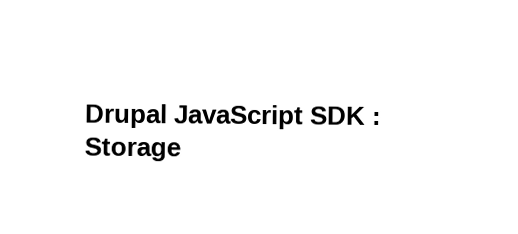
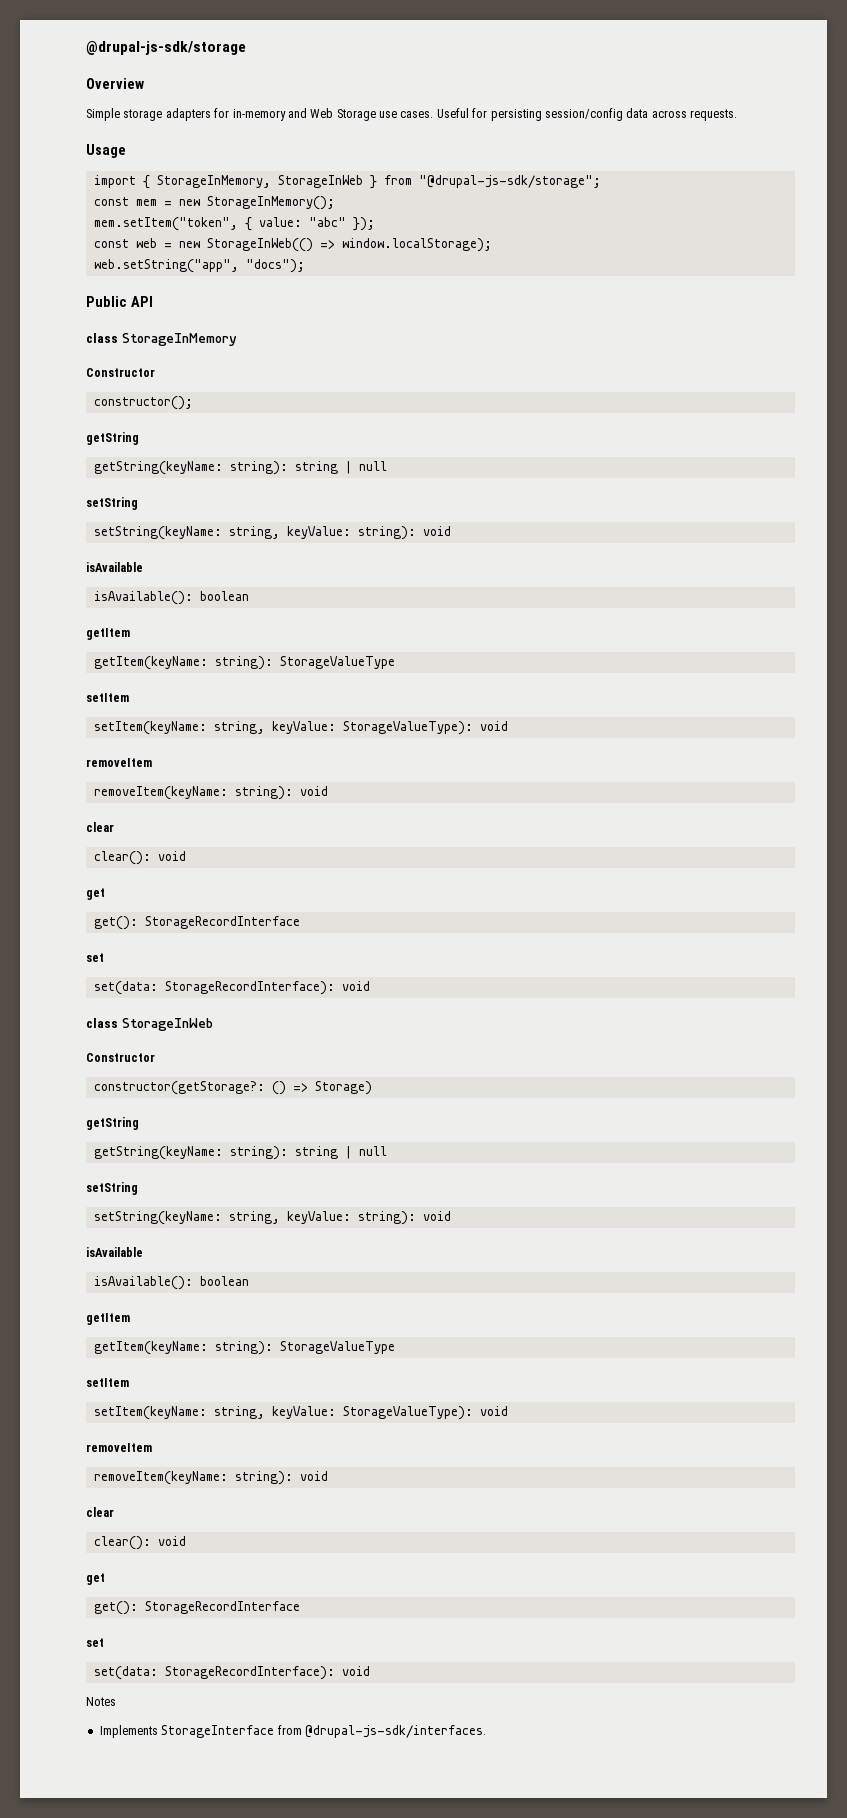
- Drupal JavaScript SDK : Storage
+ @drupal-js-sdk/storage
+ Overview
+ Simple storage adapters for in-memory and Web Storage use cases. Useful for persisting session/config data across requests.
+ Usage
+ import { StorageInMemory, StorageInWeb } from "@drupal-js-sdk/storage";
+ const mem = new StorageInMemory();
+ mem.setItem("token", { value: "abc" });
+ const web = new StorageInWeb(() => window.localStorage);
+ web.setString("app", "docs");
+ Public API
+ class StorageInMemory
+ Constructor
+ constructor();
+ getString
+ getString(keyName: string): string | null
+ setString
+ setString(keyName: string, keyValue: string): void
+ isAvailable
+ isAvailable(): boolean
+ getItem
+ getItem(keyName: string): StorageValueType
+ setItem
+ setItem(keyName: string, keyValue: StorageValueType): void
+ removeItem
+ removeItem(keyName: string): void
+ clear
+ clear(): void
+ get
+ get(): StorageRecordInterface
+ set
+ set(data: StorageRecordInterface): void
+ class StorageInWeb
+ Constructor
+ constructor(getStorage?: () => Storage)
+ getString
+ getString(keyName: string): string | null
+ setString
+ setString(keyName: string, keyValue: string): void
+ isAvailable
+ isAvailable(): boolean
+ getItem
+ getItem(keyName: string): StorageValueType
+ setItem
+ setItem(keyName: string, keyValue: StorageValueType): void
+ removeItem
+ removeItem(keyName: string): void
+ clear
+ clear(): void
+ get
+ get(): StorageRecordInterface
+ set
+ set(data: StorageRecordInterface): void
+ Notes
+ Implements StorageInterface from @drupal-js-sdk/interfaces.

